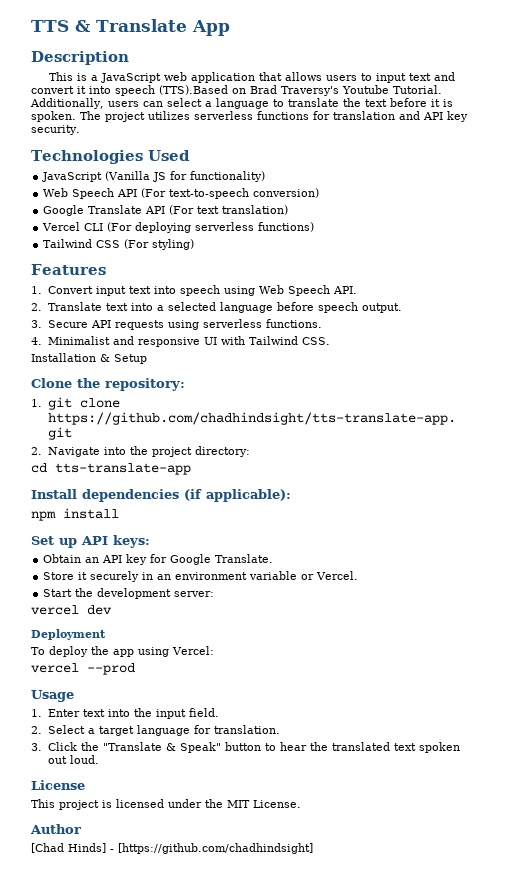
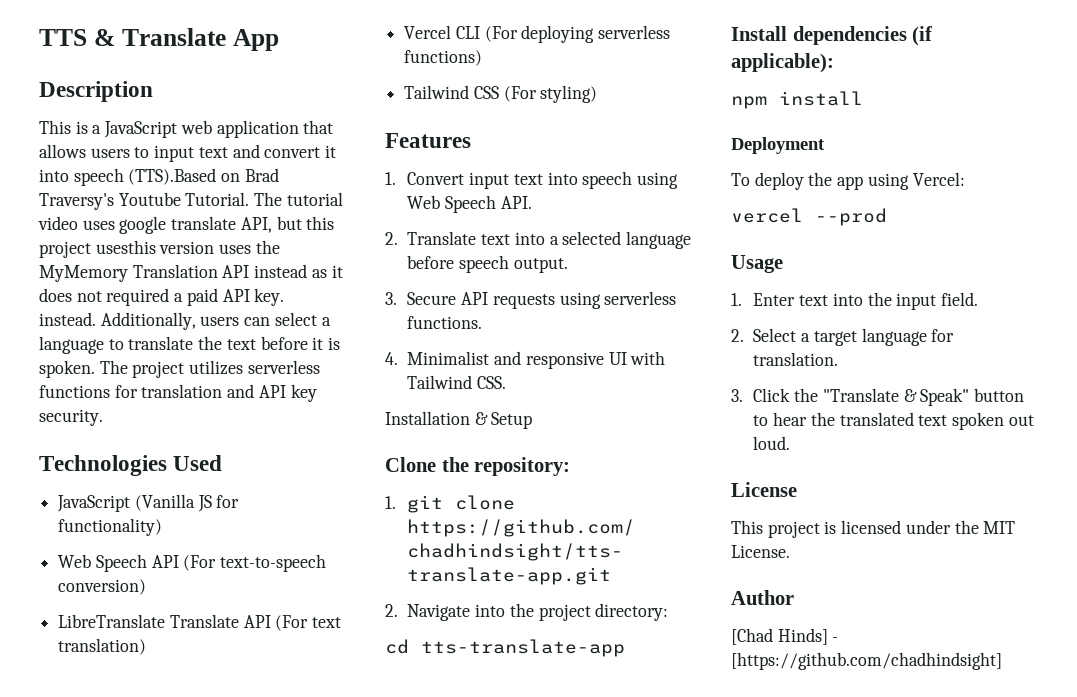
+ The tutorial video uses google translate API, but this project usesthis version uses the MyMemory Translation API instead as it does not required a paid API key. instead.
- Google Translate API (For text translation)
+ LibreTranslate Translate API (For text translation)
- Set up API keys:
- Obtain an API key for Google Translate.
- Store it securely in an environment variable or Vercel.
- Start the development server:
- vercel dev

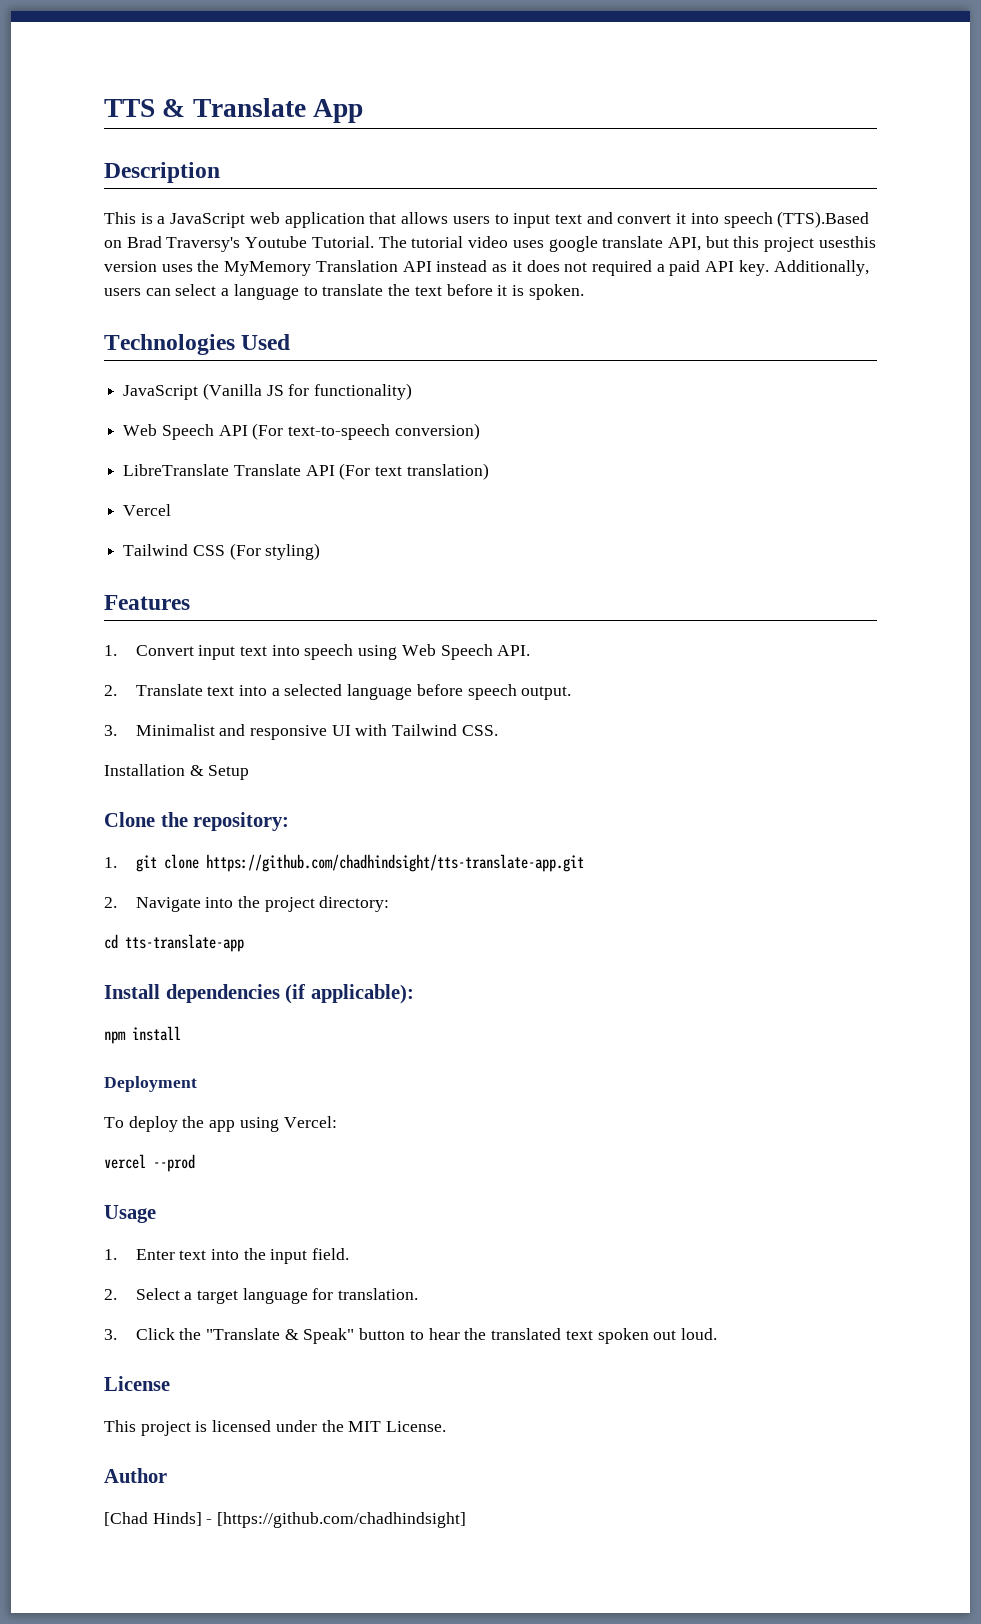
- The tutorial video uses google translate API, but this project usesthis version uses the MyMemory Translation API instead as it does not required a paid API key. instead.
+ The tutorial video uses google translate API, but this project usesthis version uses the MyMemory Translation API instead as it does not required a paid API key.
- The project utilizes serverless functions for translation and API key security.
- Vercel CLI (For deploying serverless functions)
+ Vercel
- 3. Secure API requests using serverless functions.
- 4. Minimalist and responsive UI with Tailwind CSS.
+ 3. Minimalist and responsive UI with Tailwind CSS.

